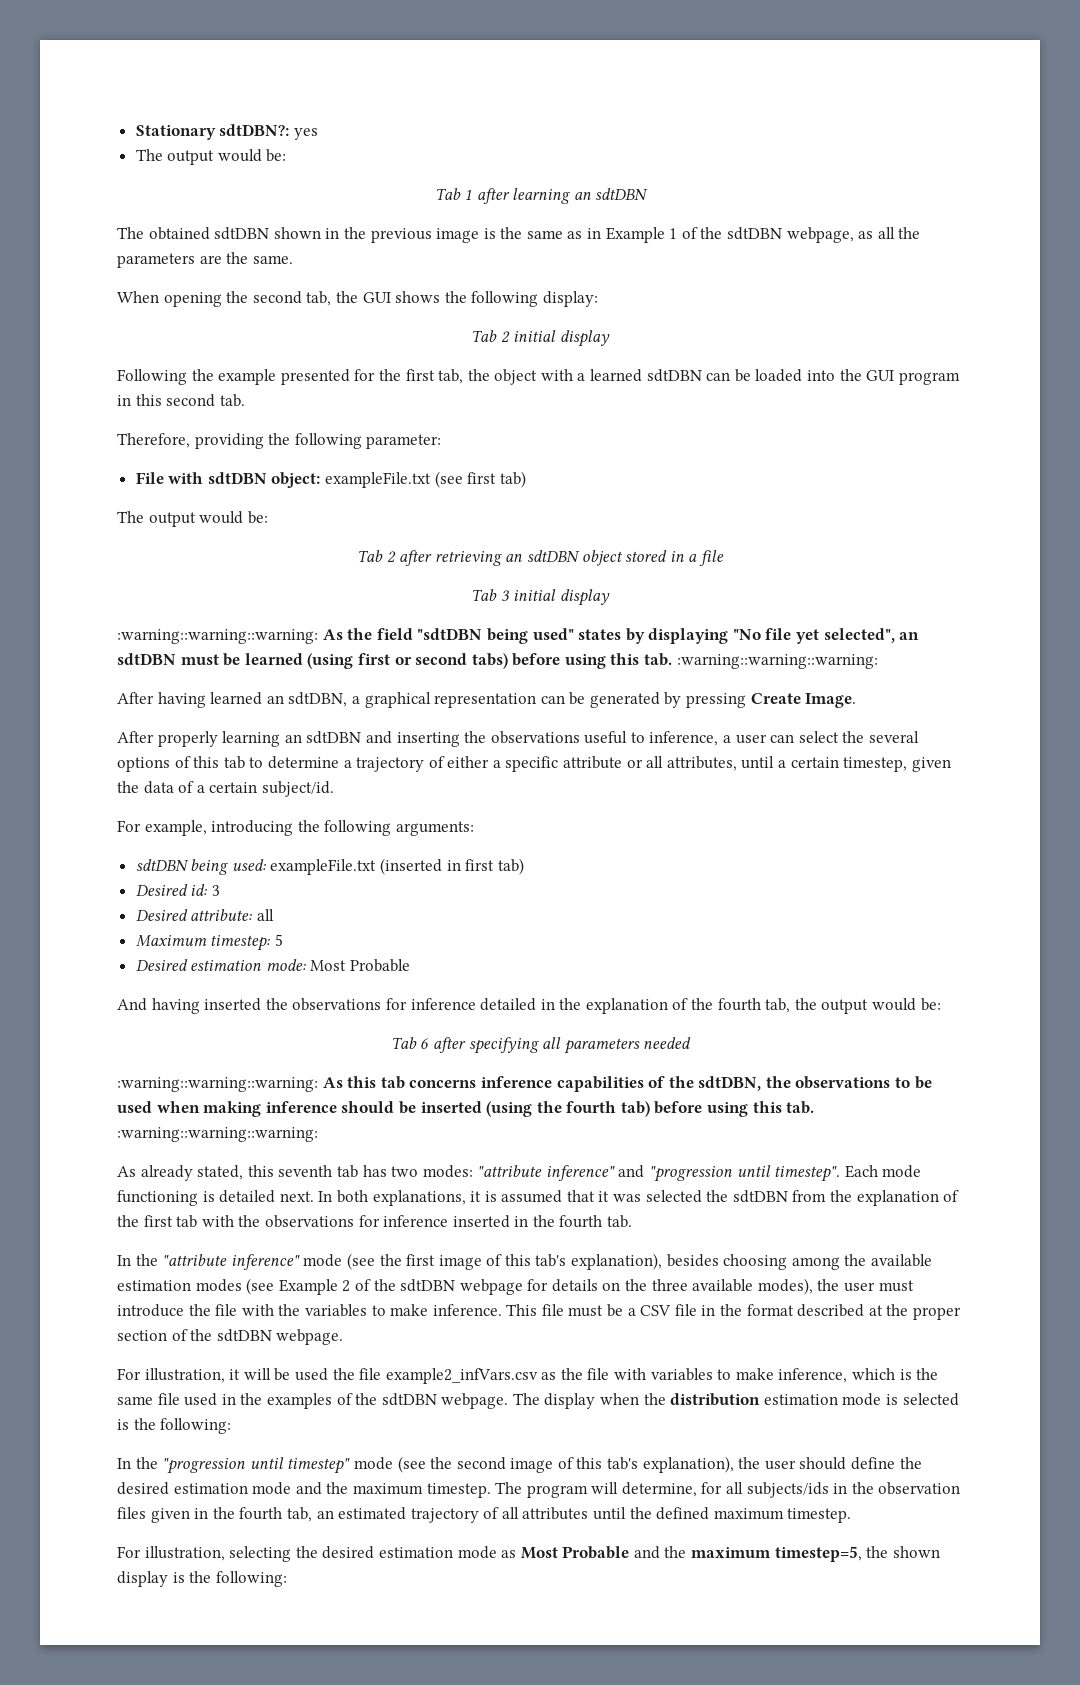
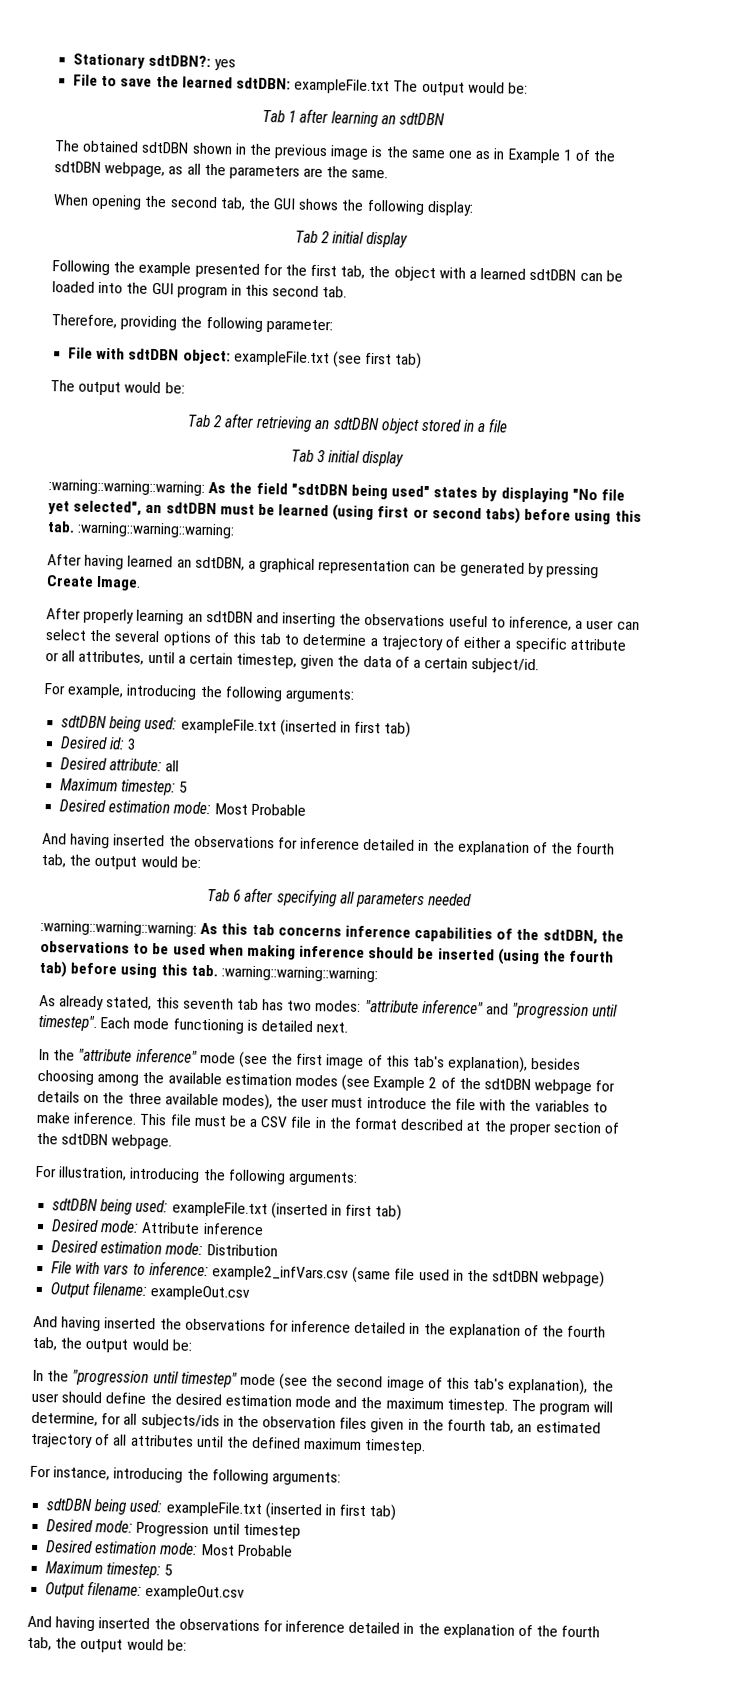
  Stationary sdtDBN?: yes
- The output would be:
+ File to save the learned sdtDBN: exampleFile.txt The output would be:
- The obtained sdtDBN shown in the previous image is the same as in Example 1 of the sdtDBN webpage, as all the parameters are the same.
+ The obtained sdtDBN shown in the previous image is the same one as in Example 1 of the sdtDBN webpage, as all the parameters are the same.
- In both explanations, it is assumed that it was selected the sdtDBN from the explanation of the first tab with the observations for inference inserted in the fourth tab.
- For illustration, it will be used the file example2_infVars.csv as the file with variables to make inference, which is the same file used in the examples of the sdtDBN webpage. The display when the distribution estimation mode is selected is the following:
+ For illustration, introducing the following arguments:
+ sdtDBN being used: exampleFile.txt (inserted in first tab)
+ Desired mode: Attribute inference
+ Desired estimation mode: Distribution
+ File with vars to inference: example2_infVars.csv (same file used in the sdtDBN webpage)
+ Output filename: exampleOut.csv
+ And having inserted the observations for inference detailed in the explanation of the fourth tab, the output would be:
- For illustration, selecting the desired estimation mode as Most Probable and the maximum timestep=5, the shown display is the following:
+ For instance, introducing the following arguments:
+ sdtDBN being used: exampleFile.txt (inserted in first tab)
+ Desired mode: Progression until timestep
+ Desired estimation mode: Most Probable
+ Maximum timestep: 5
+ Output filename: exampleOut.csv
+ And having inserted the observations for inference detailed in the explanation of the fourth tab, the output would be:

